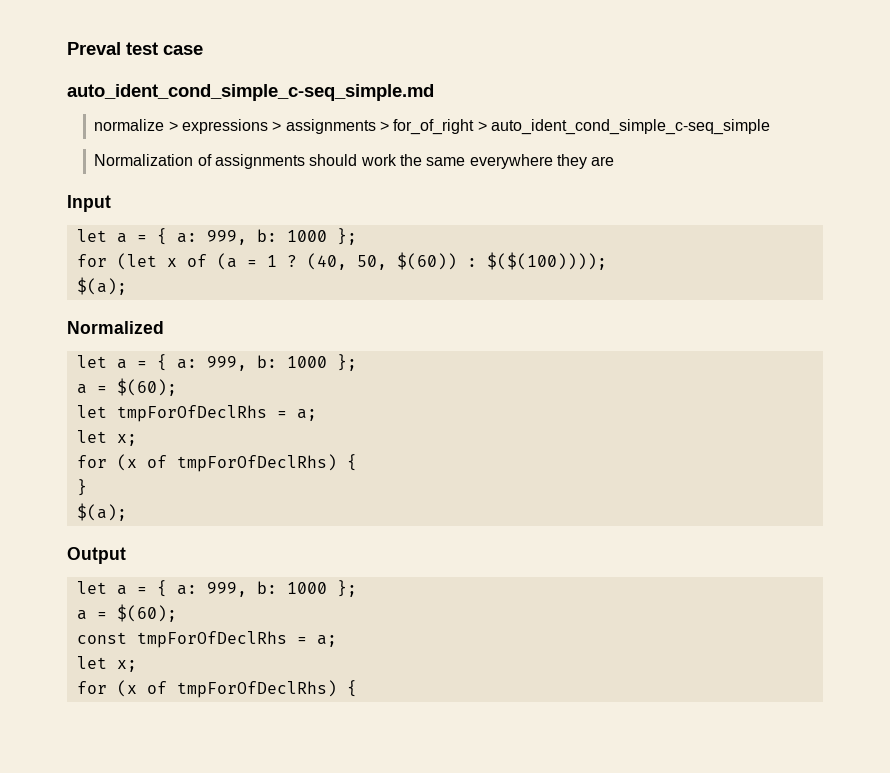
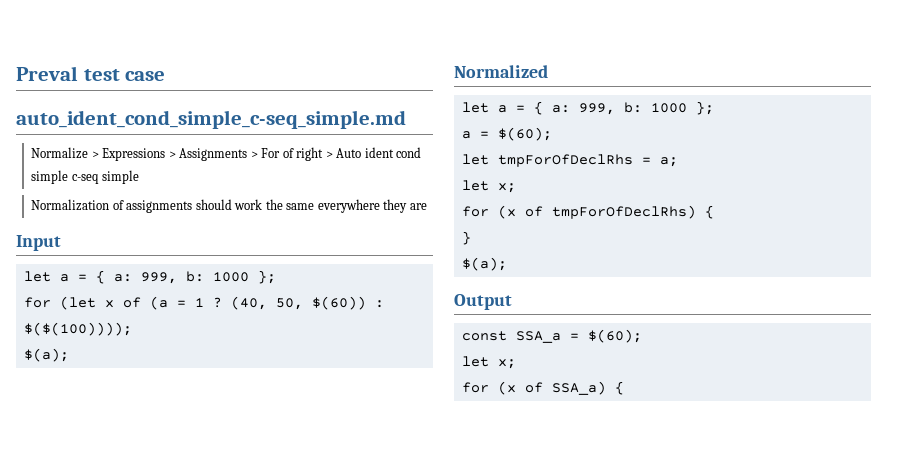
- normalize > expressions > assignments > for_of_right > auto_ident_cond_simple_c-seq_simple
+ Normalize > Expressions > Assignments > For of right > Auto ident cond simple c-seq simple
  Output
- let a = { a: 999, b: 1000 };
- a = $(60);
- const tmpForOfDeclRhs = a;
+ const SSA_a = $(60);
  let x;
- for (x of tmpForOfDeclRhs) {
+ for (x of SSA_a) {

